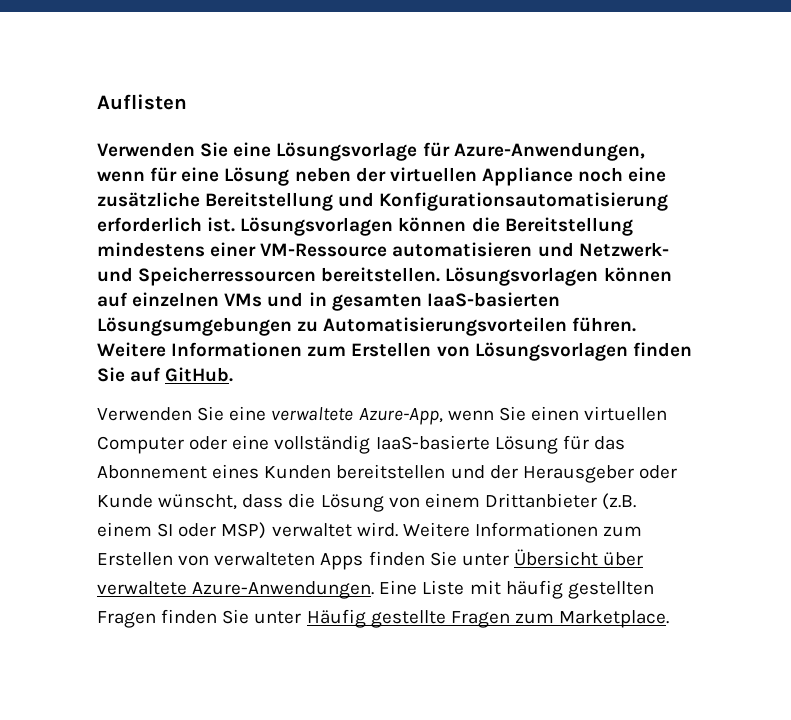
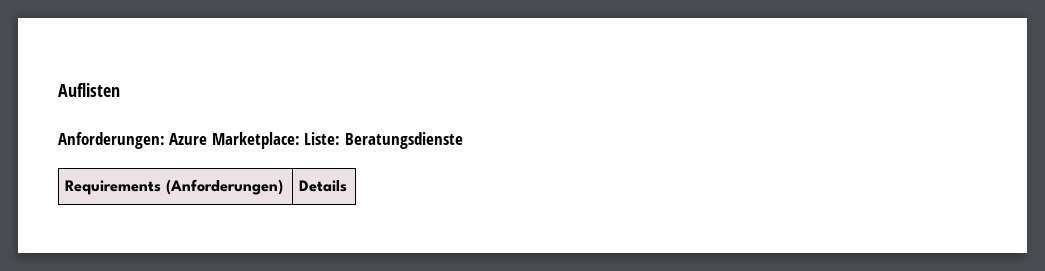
- Verwenden Sie eine Lösungsvorlage für Azure-Anwendungen, wenn für eine Lösung neben der virtuellen Appliance noch eine zusätzliche Bereitstellung und Konfigurationsautomatisierung erforderlich ist. Lösungsvorlagen können die Bereitstellung mindestens einer VM-Ressource automatisieren und Netzwerk- und Speicherressourcen bereitstellen. Lösungsvorlagen können auf einzelnen VMs und in gesamten IaaS-basierten Lösungsumgebungen zu Automatisierungsvorteilen führen. Weitere Informationen zum Erstellen von Lösungsvorlagen finden Sie auf GitHub.
- Verwenden Sie eine verwaltete Azure-App, wenn Sie einen virtuellen Computer oder eine vollständig IaaS-basierte Lösung für das Abonnement eines Kunden bereitstellen und der Herausgeber oder Kunde wünscht, dass die Lösung von einem Drittanbieter (z.B. einem SI oder MSP) verwaltet wird. Weitere Informationen zum Erstellen von verwalteten Apps finden Sie unter Übersicht über verwaltete Azure-Anwendungen. Eine Liste mit häufig gestellten Fragen finden Sie unter Häufig gestellte Fragen zum Marketplace.
+ Anforderungen: Azure Marketplace: Liste: Beratungsdienste
+ Requirements (Anforderungen) | Details

